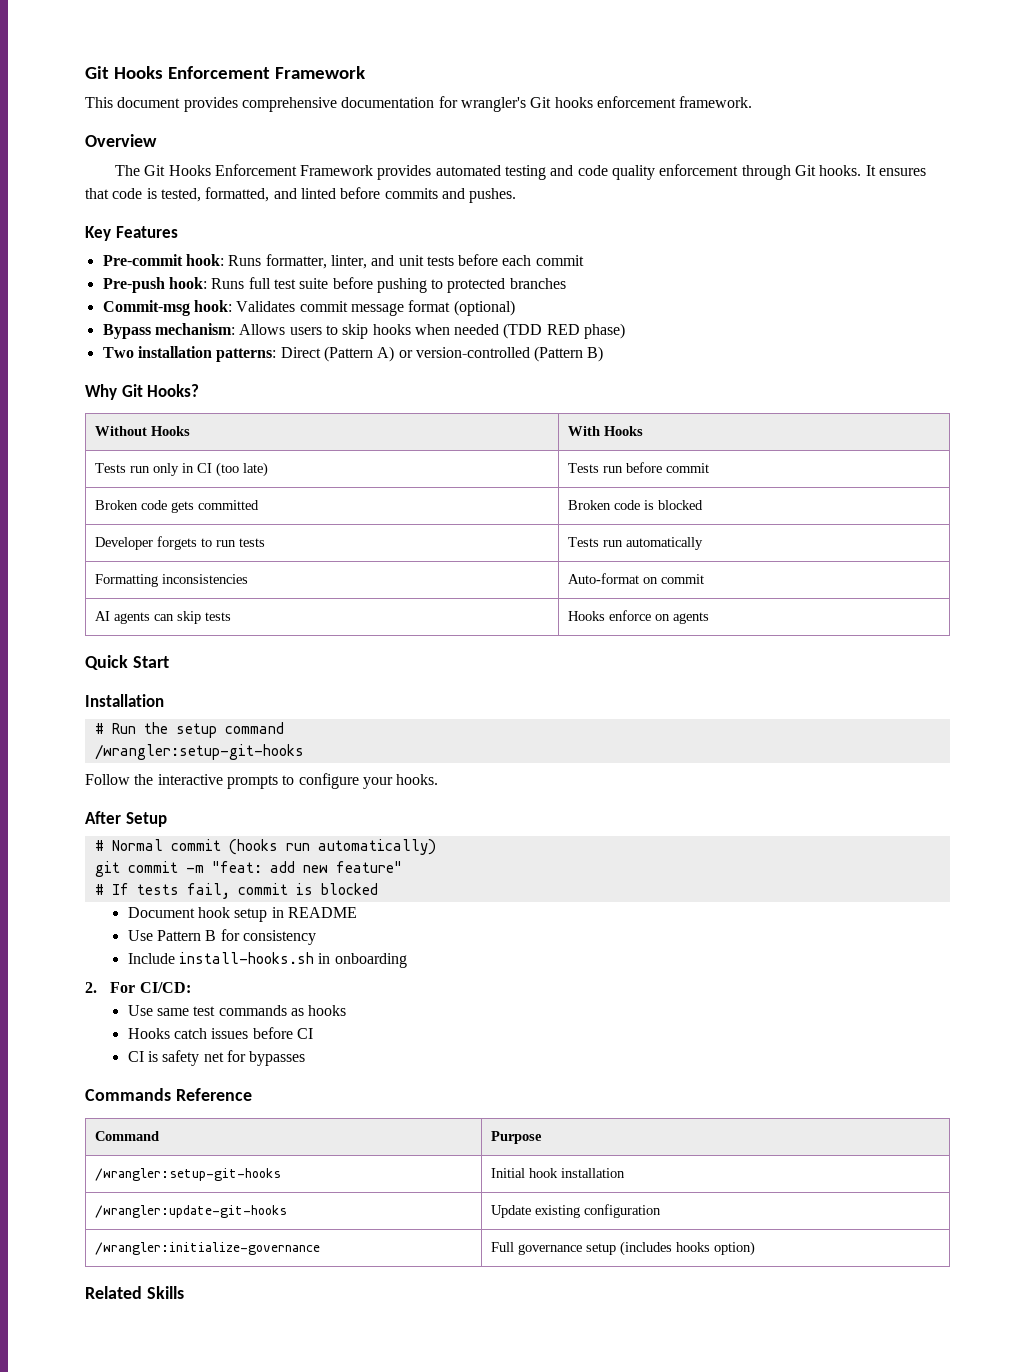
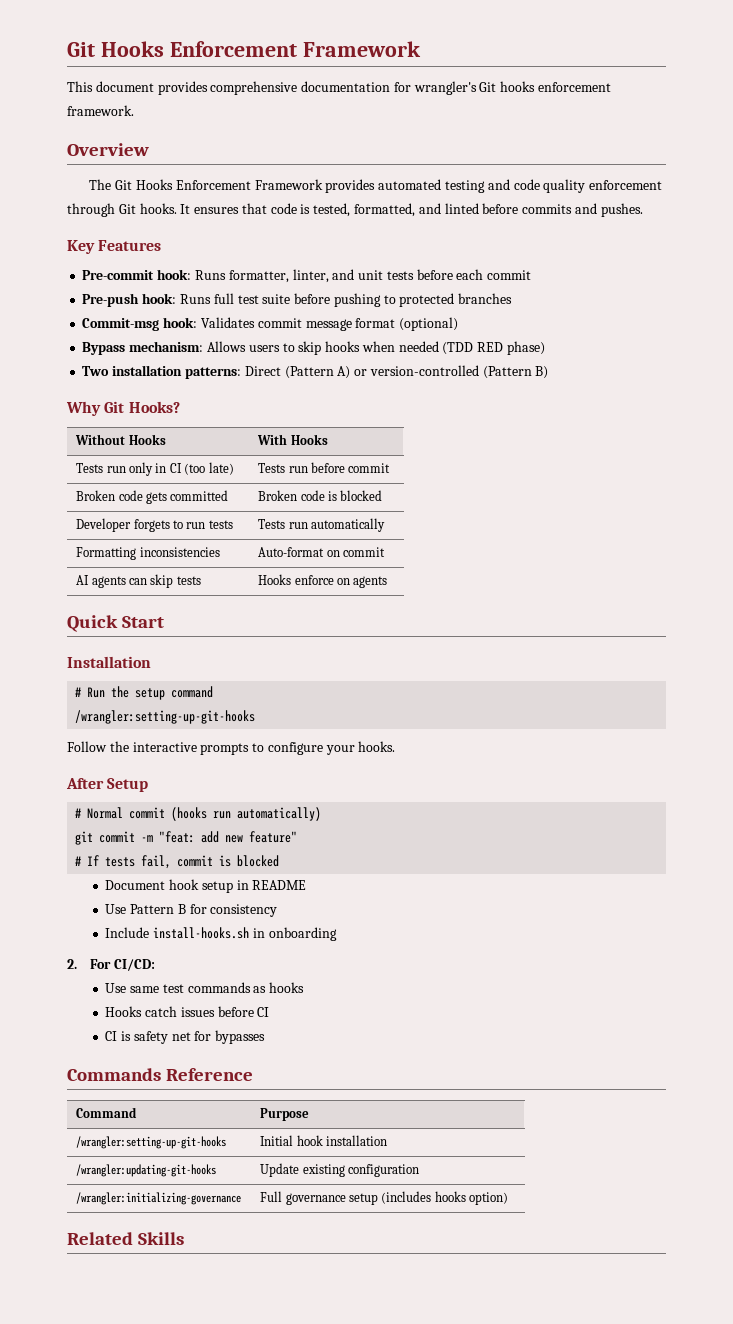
  # Run the setup command
- /wrangler:setup-git-hooks
+ /wrangler:setting-up-git-hooks
- /wrangler:setup-git-hooks | Initial hook installation
+ /wrangler:setting-up-git-hooks | Initial hook installation
- /wrangler:update-git-hooks | Update existing configuration
+ /wrangler:updating-git-hooks | Update existing configuration
- /wrangler:initialize-governance | Full governance setup (includes hooks option)
+ /wrangler:initializing-governance | Full governance setup (includes hooks option)

